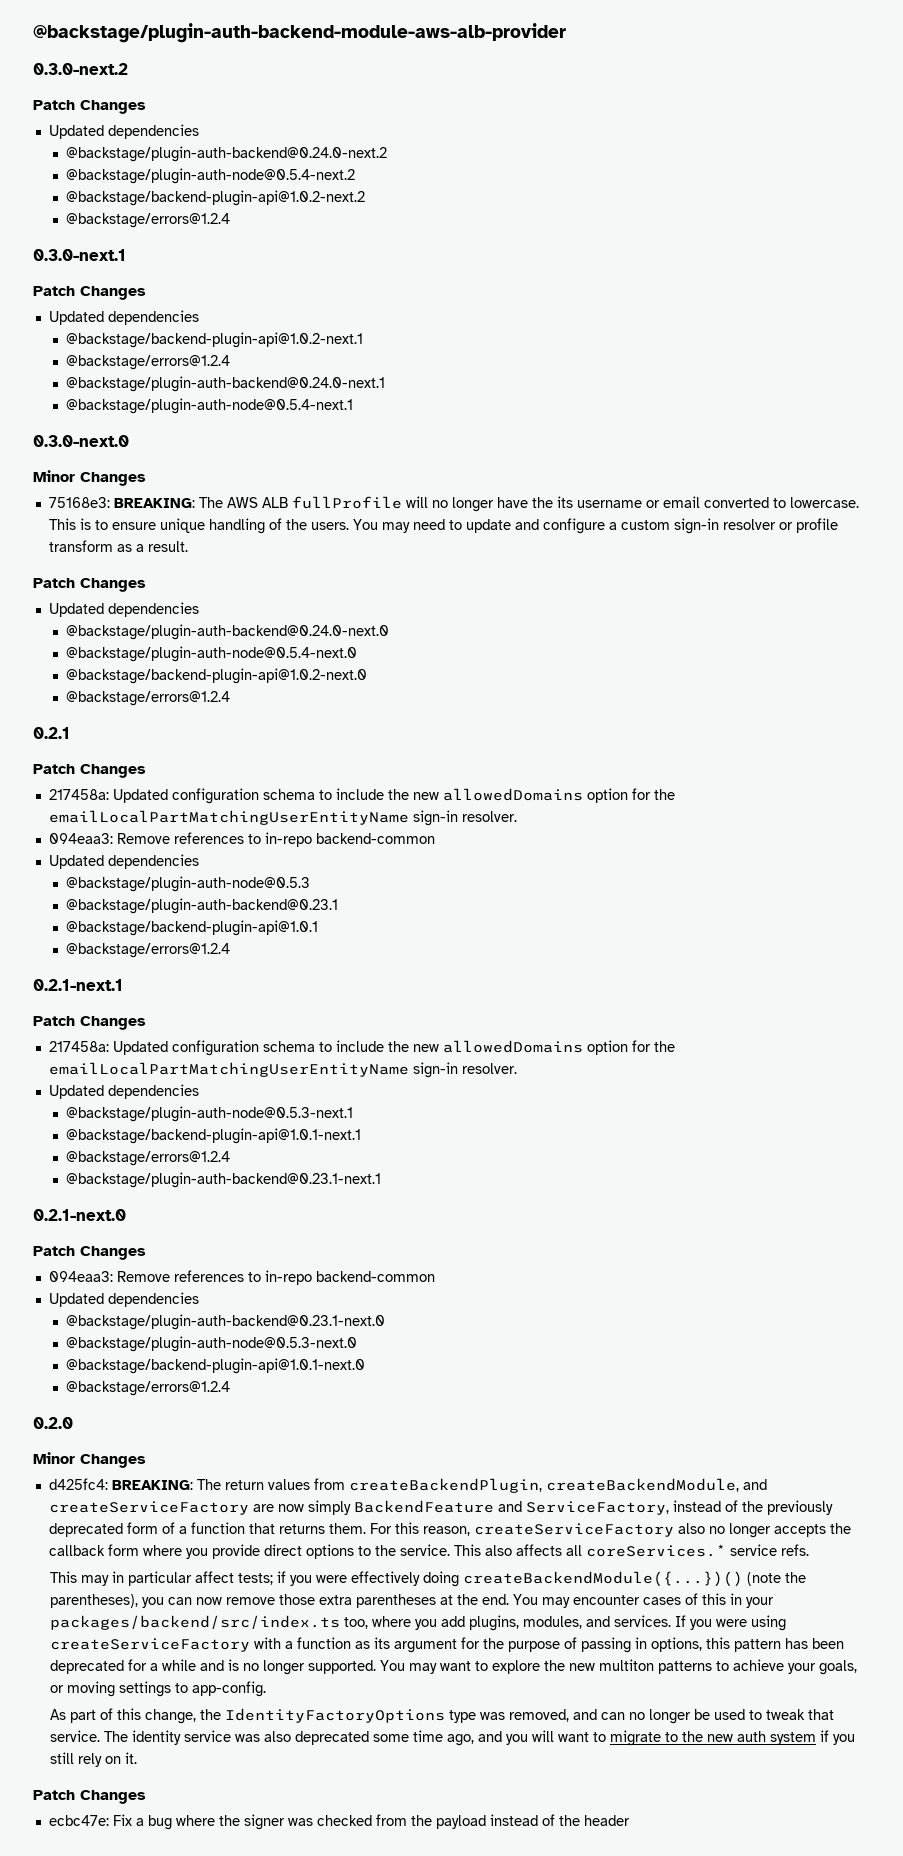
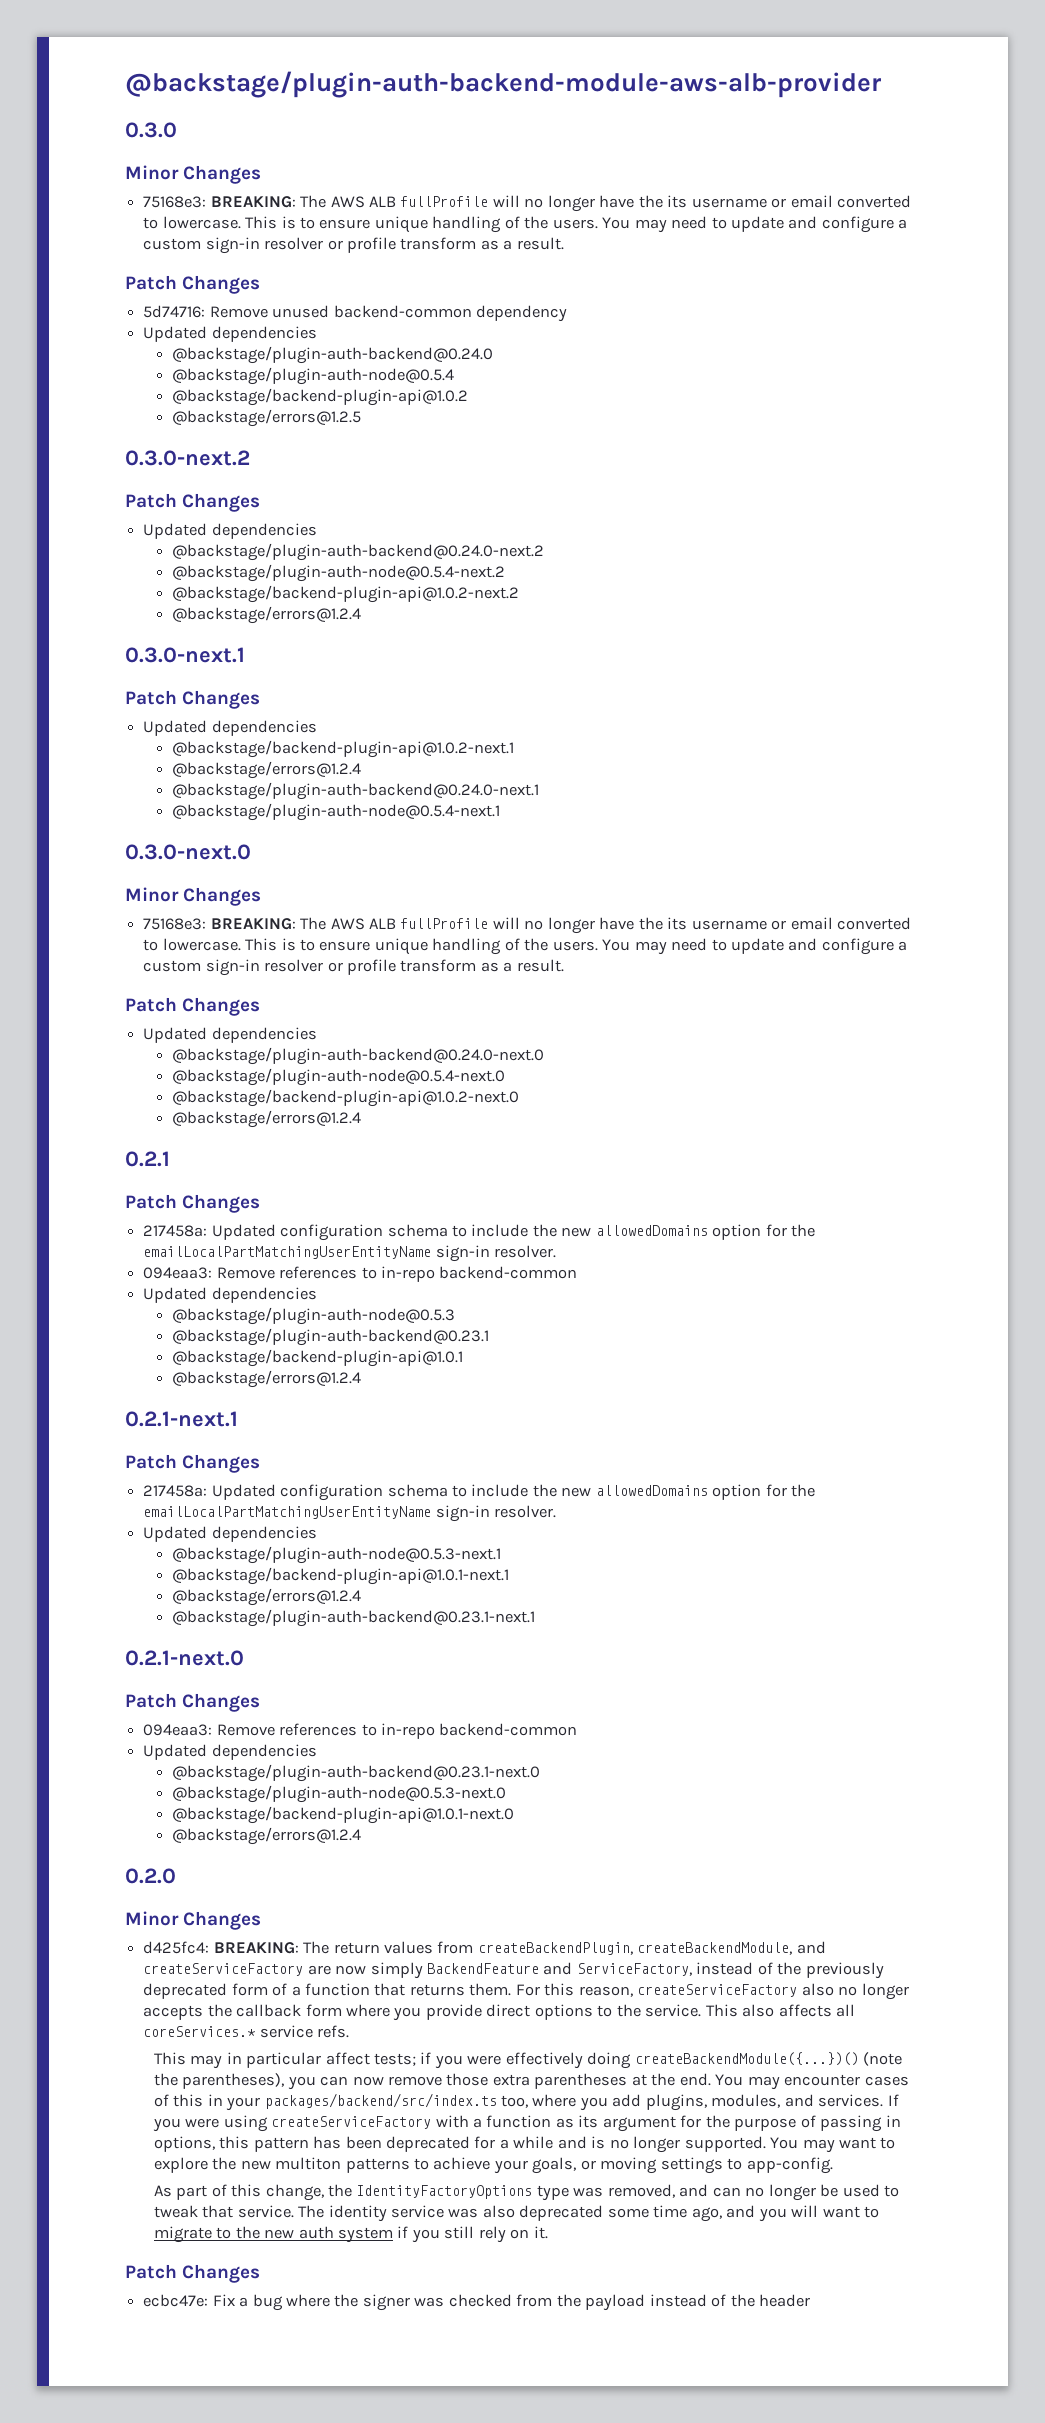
+ 0.3.0
+ Minor Changes
+ 75168e3: BREAKING: The AWS ALB fullProfile will no longer have the its username or email converted to lowercase. This is to ensure unique handling of the users. You may need to update and configure a custom sign-in resolver or profile transform as a result.
+ Patch Changes
+ 5d74716: Remove unused backend-common dependency
+ Updated dependencies
+ @backstage/plugin-auth-backend@0.24.0
+ @backstage/plugin-auth-node@0.5.4
+ @backstage/backend-plugin-api@1.0.2
+ @backstage/errors@1.2.5

